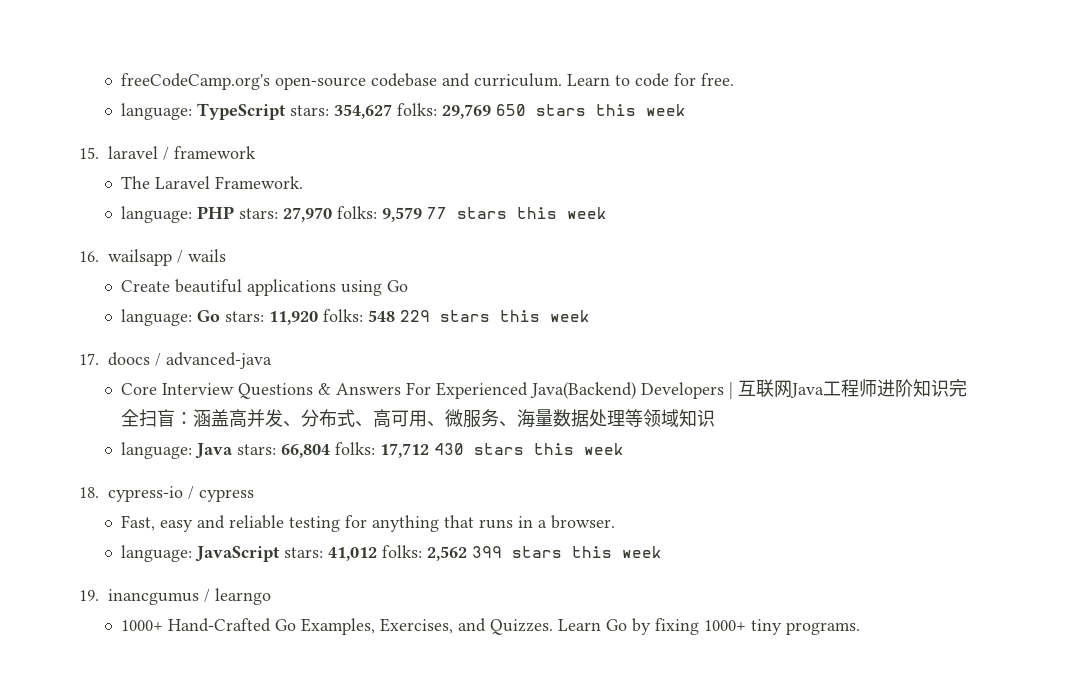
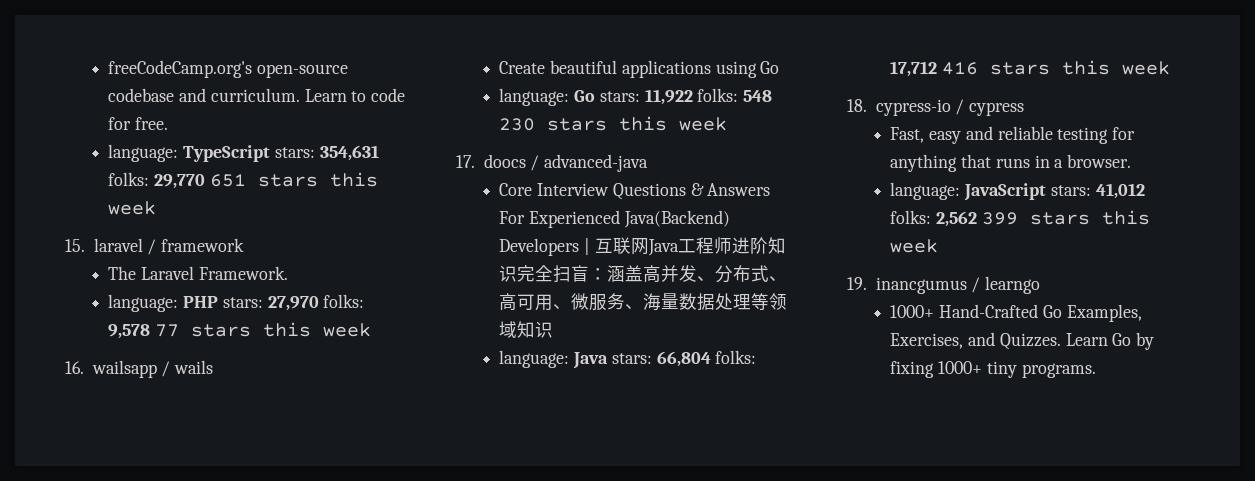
- language: TypeScript stars: 354,627 folks: 29,769 650 stars this week
+ language: TypeScript stars: 354,631 folks: 29,770 651 stars this week
- language: PHP stars: 27,970 folks: 9,579 77 stars this week
+ language: PHP stars: 27,970 folks: 9,578 77 stars this week
- language: Go stars: 11,920 folks: 548 229 stars this week
+ language: Go stars: 11,922 folks: 548 230 stars this week
- language: Java stars: 66,804 folks: 17,712 430 stars this week
+ language: Java stars: 66,804 folks: 17,712 416 stars this week

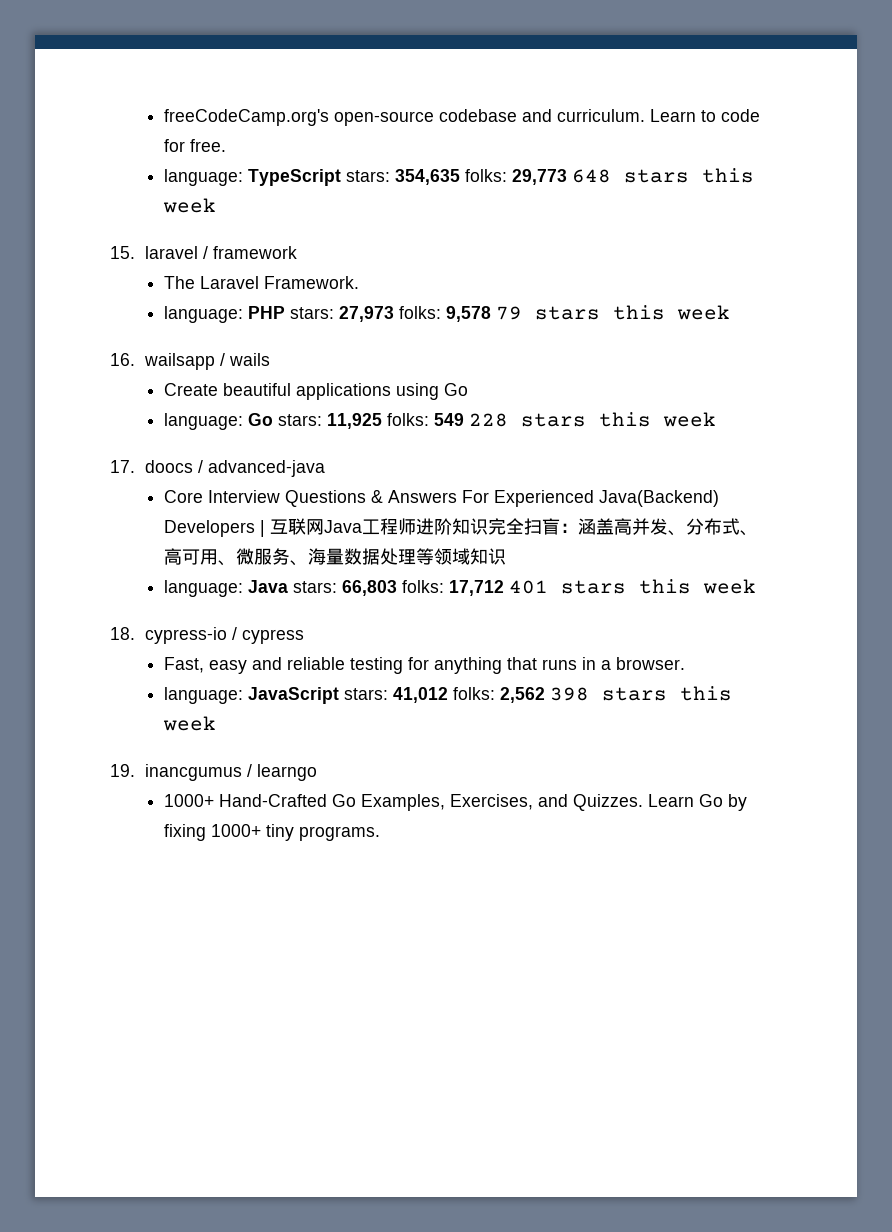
- language: TypeScript stars: 354,631 folks: 29,770 651 stars this week
+ language: TypeScript stars: 354,635 folks: 29,773 648 stars this week
- language: PHP stars: 27,970 folks: 9,578 77 stars this week
+ language: PHP stars: 27,973 folks: 9,578 79 stars this week
- language: Go stars: 11,922 folks: 548 230 stars this week
+ language: Go stars: 11,925 folks: 549 228 stars this week
- language: Java stars: 66,804 folks: 17,712 416 stars this week
+ language: Java stars: 66,803 folks: 17,712 401 stars this week
- language: JavaScript stars: 41,012 folks: 2,562 399 stars this week
+ language: JavaScript stars: 41,012 folks: 2,562 398 stars this week

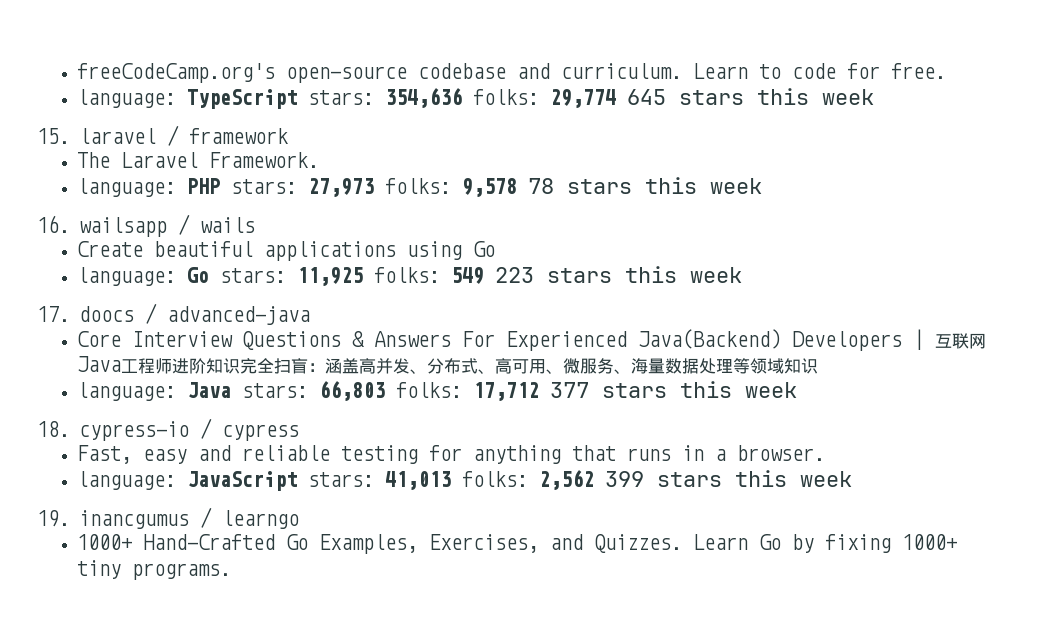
- language: TypeScript stars: 354,635 folks: 29,773 648 stars this week
+ language: TypeScript stars: 354,636 folks: 29,774 645 stars this week
- language: PHP stars: 27,973 folks: 9,578 79 stars this week
+ language: PHP stars: 27,973 folks: 9,578 78 stars this week
- language: Go stars: 11,925 folks: 549 228 stars this week
+ language: Go stars: 11,925 folks: 549 223 stars this week
- language: Java stars: 66,803 folks: 17,712 401 stars this week
+ language: Java stars: 66,803 folks: 17,712 377 stars this week
- language: JavaScript stars: 41,012 folks: 2,562 398 stars this week
+ language: JavaScript stars: 41,013 folks: 2,562 399 stars this week

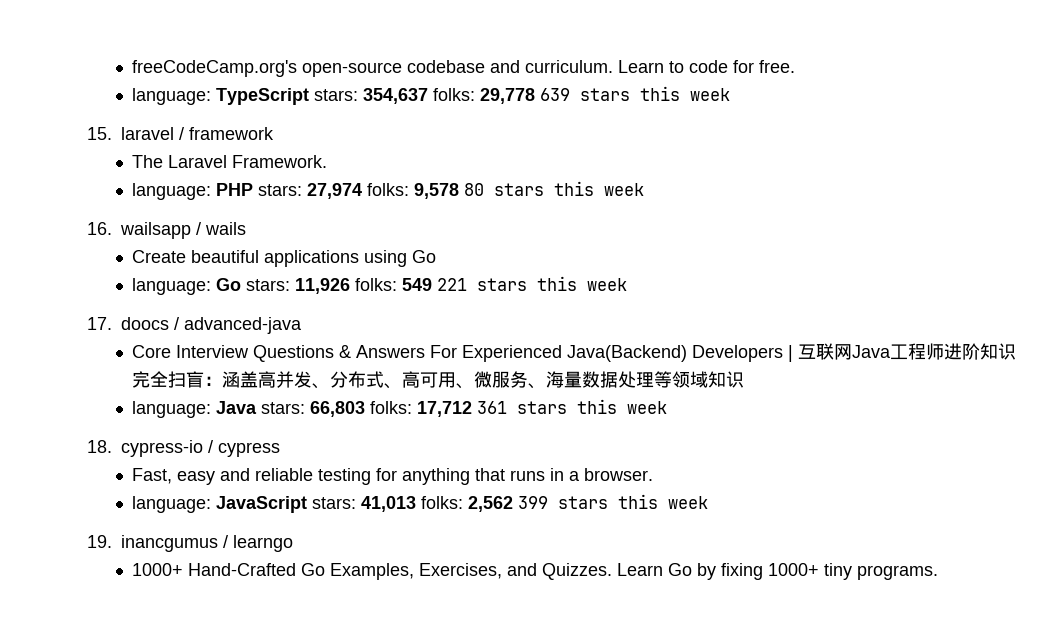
- language: TypeScript stars: 354,636 folks: 29,774 645 stars this week
+ language: TypeScript stars: 354,637 folks: 29,778 639 stars this week
- language: PHP stars: 27,973 folks: 9,578 78 stars this week
+ language: PHP stars: 27,974 folks: 9,578 80 stars this week
- language: Go stars: 11,925 folks: 549 223 stars this week
+ language: Go stars: 11,926 folks: 549 221 stars this week
- language: Java stars: 66,803 folks: 17,712 377 stars this week
+ language: Java stars: 66,803 folks: 17,712 361 stars this week

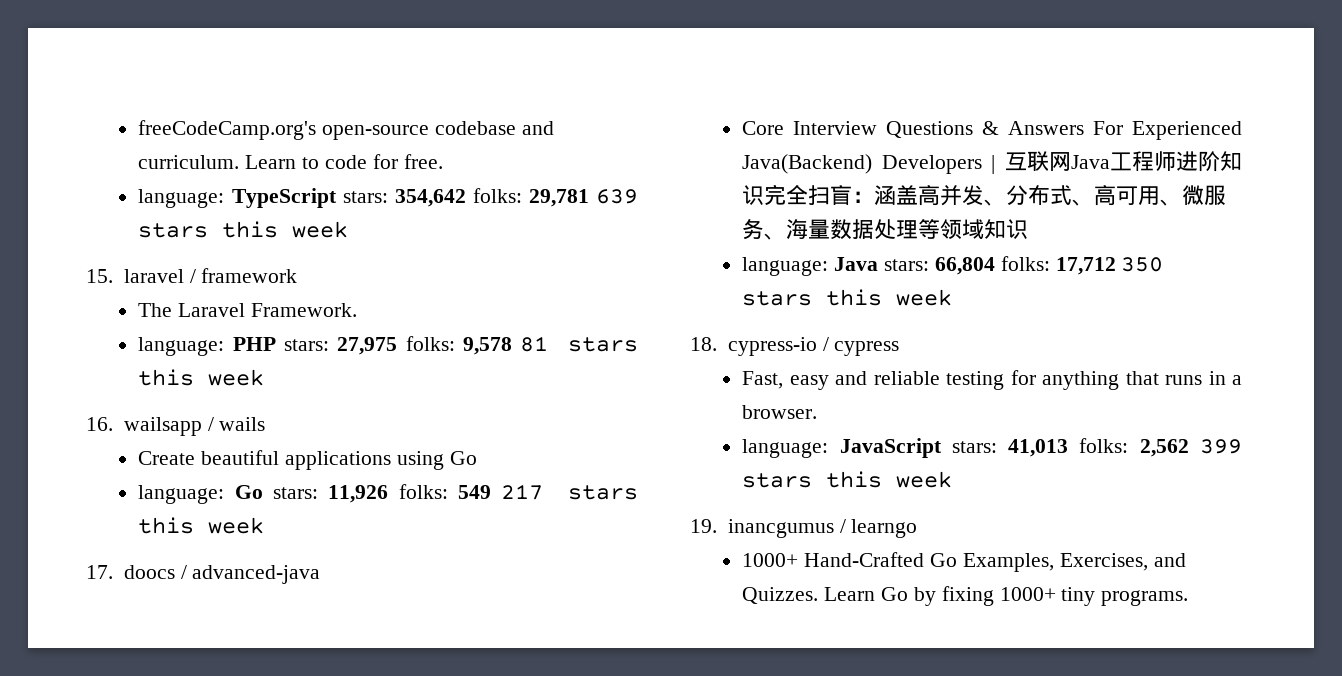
- language: TypeScript stars: 354,637 folks: 29,778 639 stars this week
+ language: TypeScript stars: 354,642 folks: 29,781 639 stars this week
- language: PHP stars: 27,974 folks: 9,578 80 stars this week
+ language: PHP stars: 27,975 folks: 9,578 81 stars this week
- language: Go stars: 11,926 folks: 549 221 stars this week
+ language: Go stars: 11,926 folks: 549 217 stars this week
- language: Java stars: 66,803 folks: 17,712 361 stars this week
+ language: Java stars: 66,804 folks: 17,712 350 stars this week

